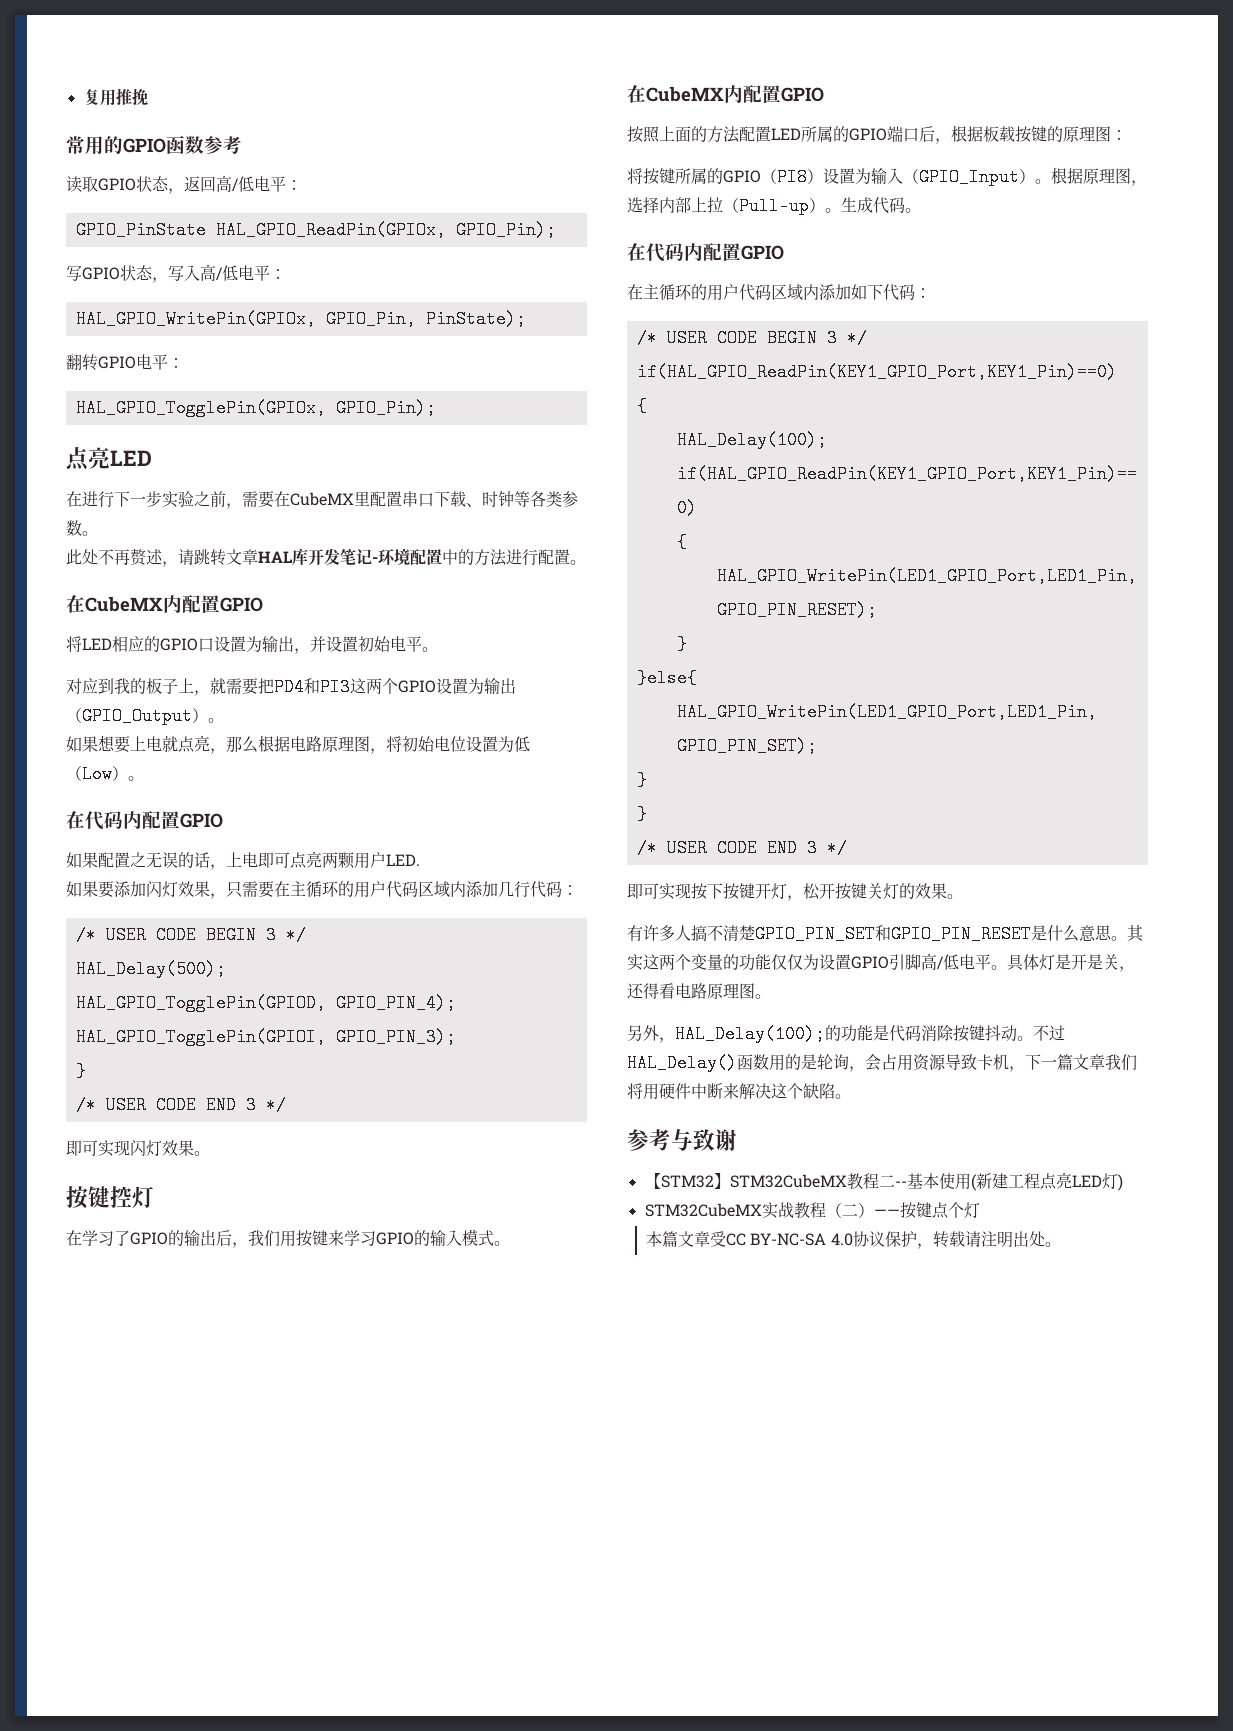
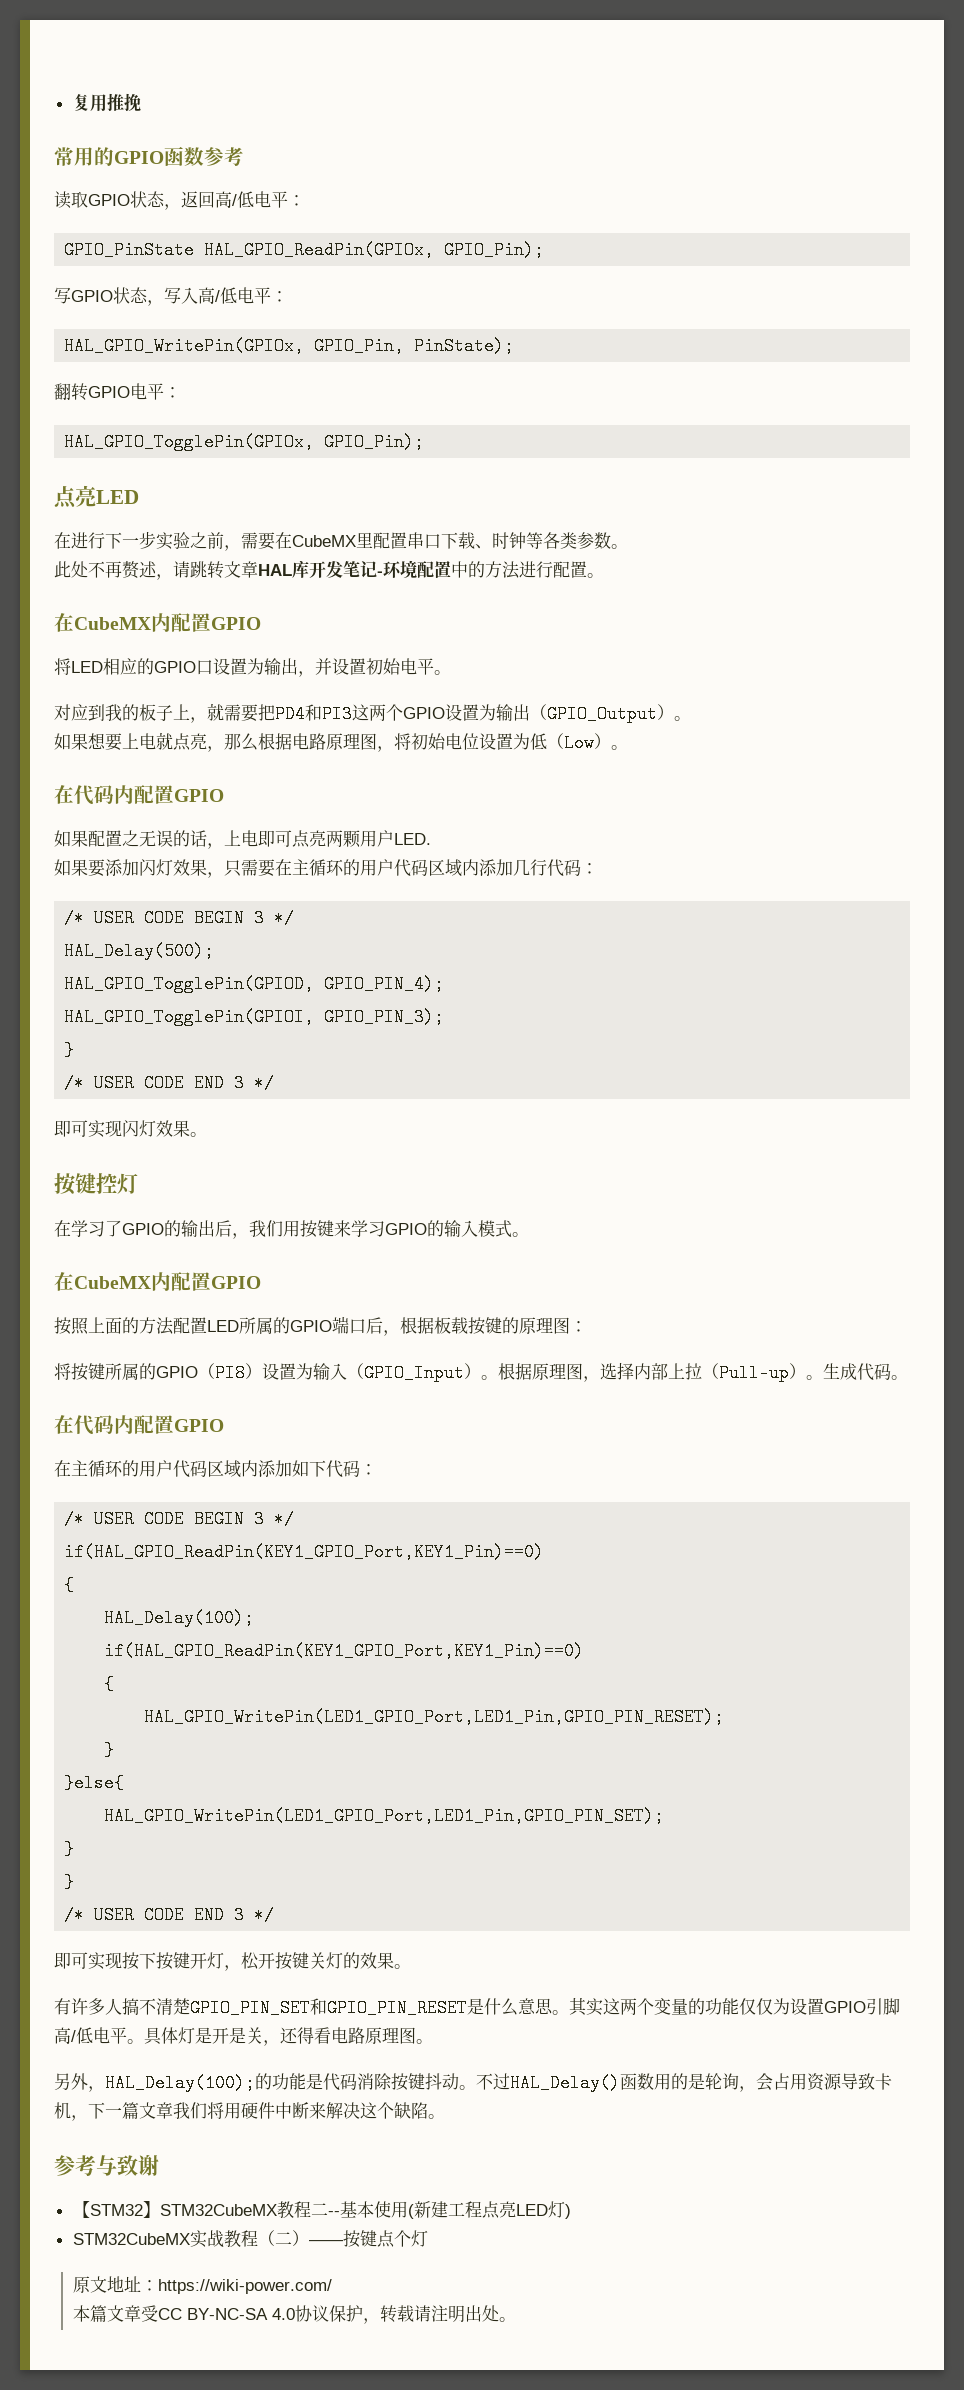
+ 原文地址：https://wiki-power.com/

